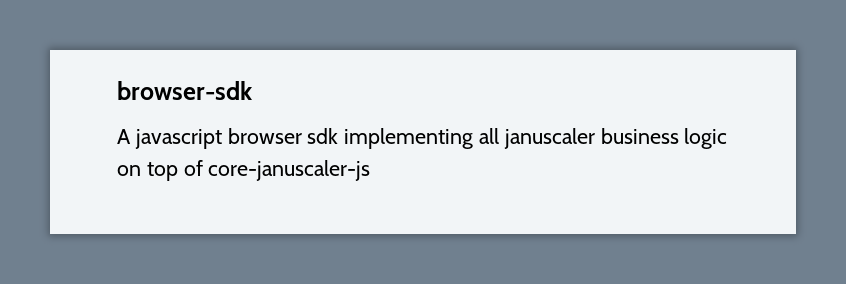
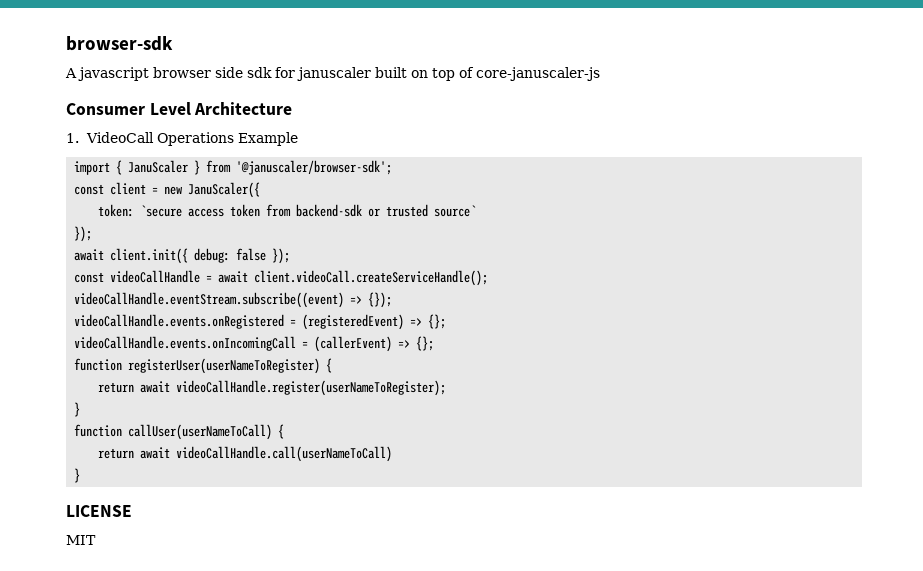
- A javascript browser sdk implementing all januscaler business logic on top of core-januscaler-js
+ A javascript browser side sdk for januscaler built on top of core-januscaler-js
+ Consumer Level Architecture
+ 1. VideoCall Operations Example
+ import { JanuScaler } from '@januscaler/browser-sdk';
+ const client = new JanuScaler({
+ token: `secure access token from backend-sdk or trusted source`
+ });
+ await client.init({ debug: false });
+ const videoCallHandle = await client.videoCall.createServiceHandle();
+ videoCallHandle.eventStream.subscribe((event) => {});
+ videoCallHandle.events.onRegistered = (registeredEvent) => {};
+ videoCallHandle.events.onIncomingCall = (callerEvent) => {};
+ function registerUser(userNameToRegister) {
+ return await videoCallHandle.register(userNameToRegister);
+ }
+ function callUser(userNameToCall) {
+ return await videoCallHandle.call(userNameToCall)
+ }
+ LICENSE
+ MIT

